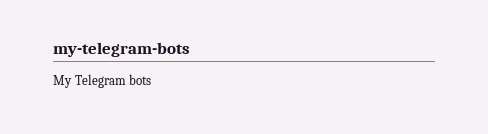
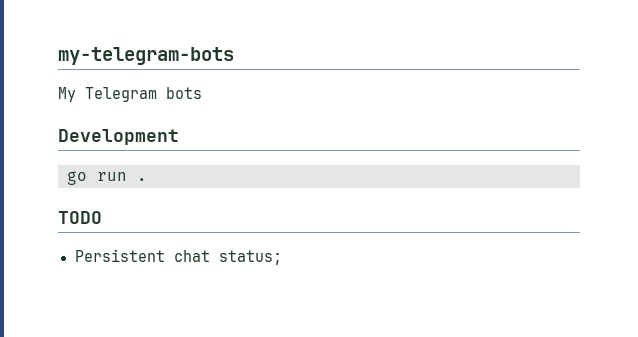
+ Development
+ go run .
+ TODO
+ Persistent chat status;

